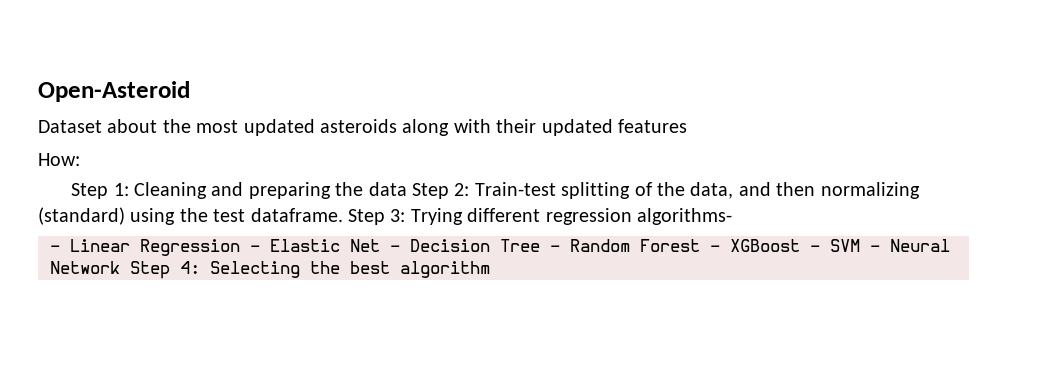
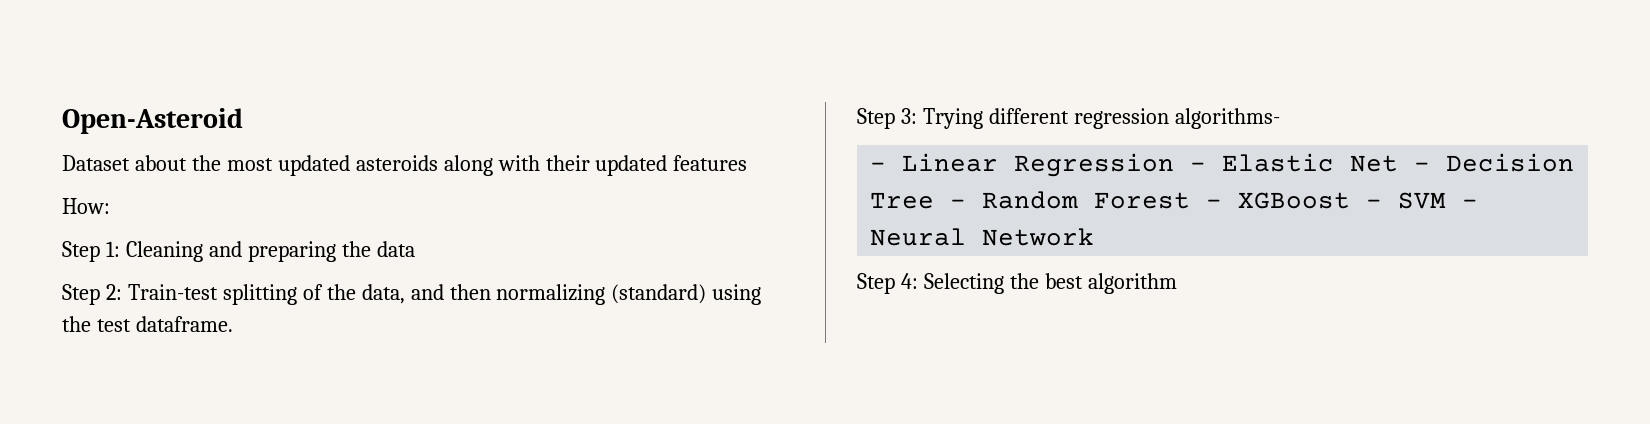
- Step 1: Cleaning and preparing the data Step 2: Train-test splitting of the data, and then normalizing (standard) using the test dataframe. Step 3: Trying different regression algorithms-
+ Step 1: Cleaning and preparing the data
+ Step 2: Train-test splitting of the data, and then normalizing (standard) using the test dataframe.
+ Step 3: Trying different regression algorithms-
- - Linear Regression - Elastic Net - Decision Tree - Random Forest - XGBoost - SVM - Neural Network Step 4: Selecting the best algorithm
+ - Linear Regression - Elastic Net - Decision Tree - Random Forest - XGBoost - SVM - Neural Network
+ Step 4: Selecting the best algorithm

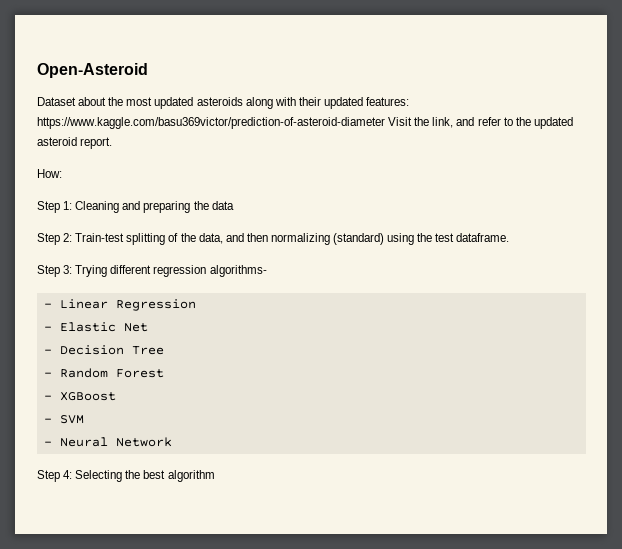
- Dataset about the most updated asteroids along with their updated features
+ Dataset about the most updated asteroids along with their updated features: https://www.kaggle.com/basu369victor/prediction-of-asteroid-diameter Visit the link, and refer to the updated asteroid report.
- - Linear Regression - Elastic Net - Decision Tree - Random Forest - XGBoost - SVM - Neural Network
+ - Linear Regression
+ - Elastic Net
+ - Decision Tree
+ - Random Forest
+ - XGBoost
+ - SVM
+ - Neural Network

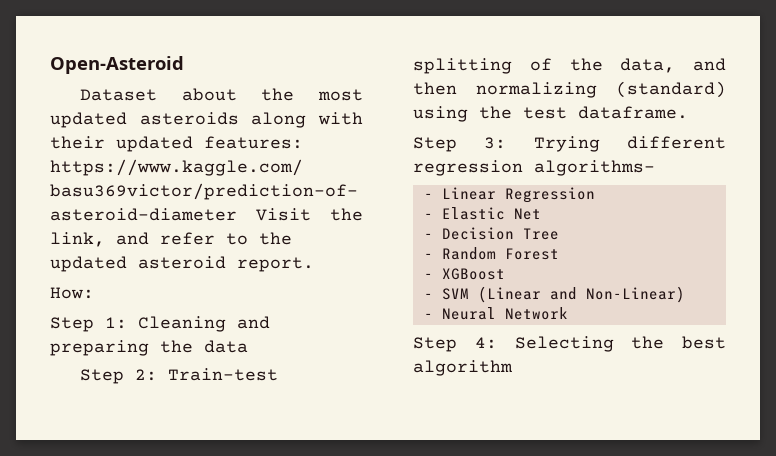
- - SVM
+ - SVM (Linear and Non-Linear)

